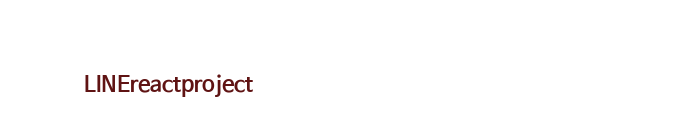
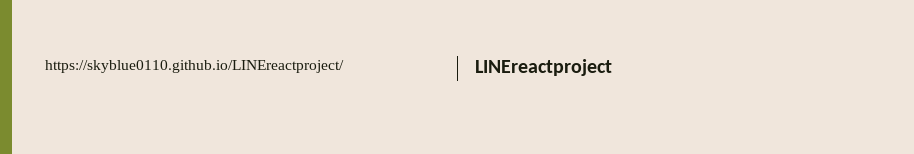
+ https://skyblue0110.github.io/LINEreactproject/

